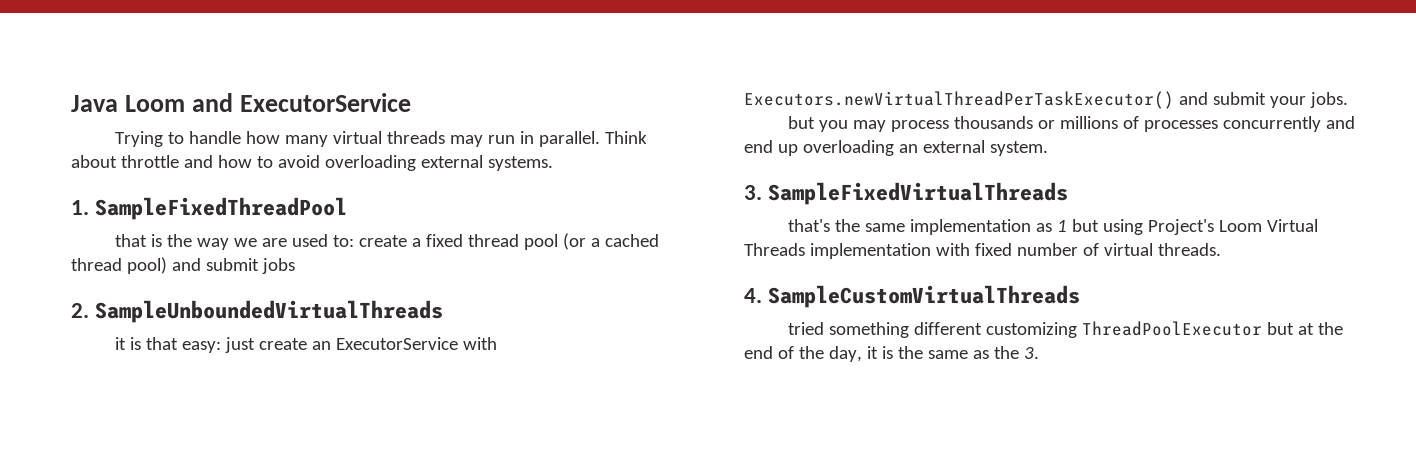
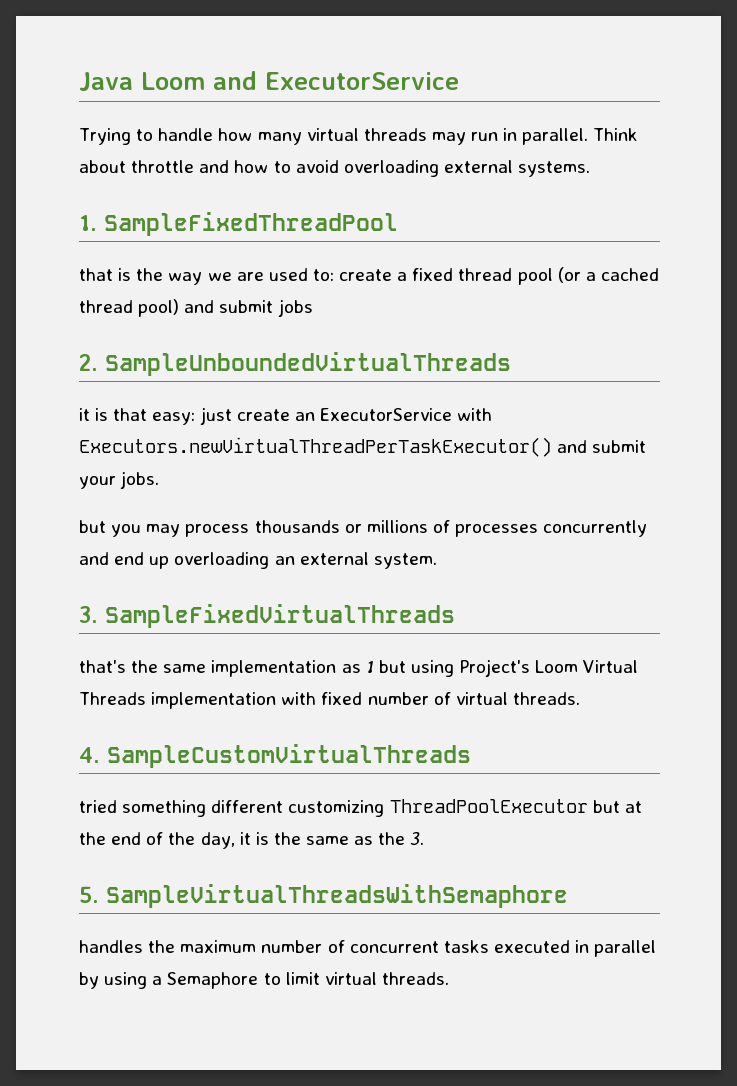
+ 5. SampleVirtualThreadsWithSemaphore
+ handles the maximum number of concurrent tasks executed in parallel by using a Semaphore to limit virtual threads.

